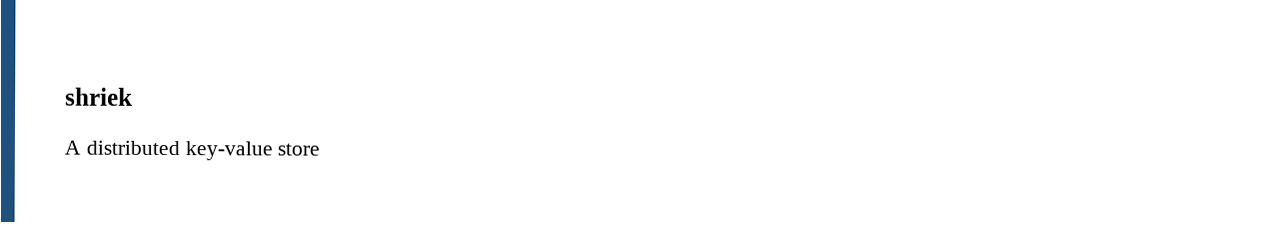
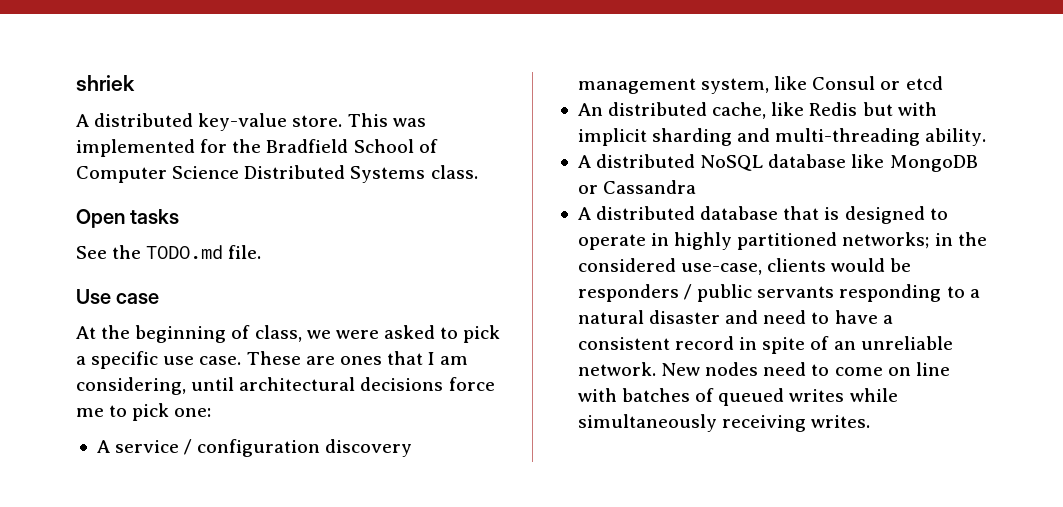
- A distributed key-value store
+ A distributed key-value store. This was implemented for the Bradfield School of Computer Science Distributed Systems class.
+ Open tasks
+ See the TODO.md file.
+ Use case
+ At the beginning of class, we were asked to pick a specific use case. These are ones that I am considering, until architectural decisions force me to pick one:
+ A service / configuration discovery management system, like Consul or etcd
+ An distributed cache, like Redis but with implicit sharding and multi-threading ability.
+ A distributed NoSQL database like MongoDB or Cassandra
+ A distributed database that is designed to operate in highly partitioned networks; in the considered use-case, clients would be responders / public servants responding to a natural disaster and need to have a consistent record in spite of an unreliable network. New nodes need to come on line with batches of queued writes while simultaneously receiving writes.

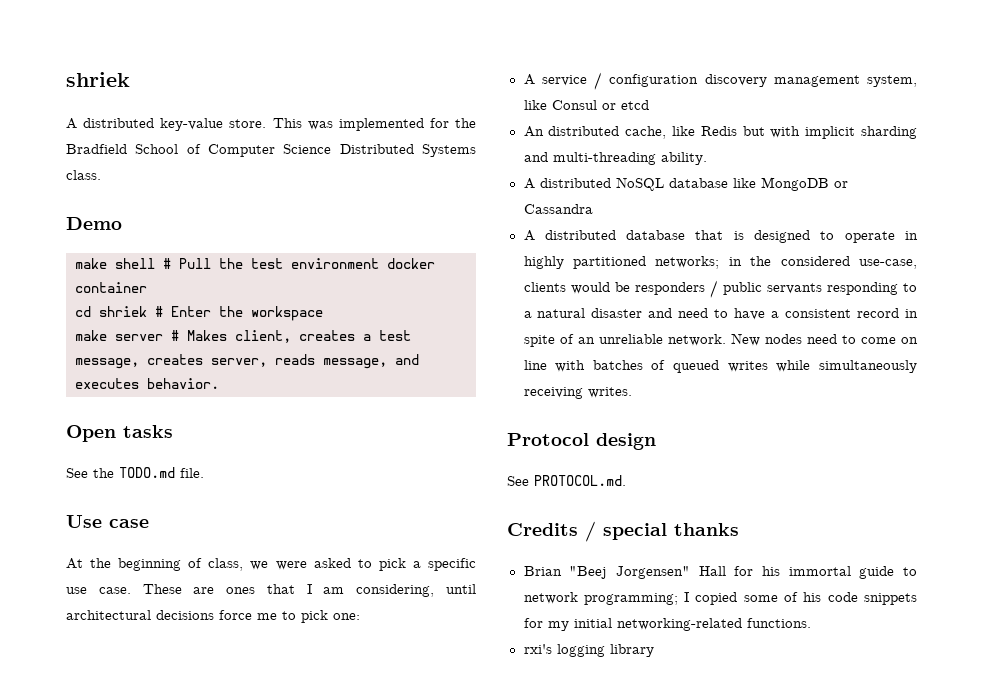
+ Demo
+ make shell # Pull the test environment docker container
+ cd shriek # Enter the workspace
+ make server # Makes client, creates a test message, creates server, reads message, and executes behavior.
+ Protocol design
+ See PROTOCOL.md.
+ Credits / special thanks
+ Brian "Beej Jorgensen" Hall for his immortal guide to network programming; I copied some of his code snippets for my initial networking-related functions.
+ rxi's logging library

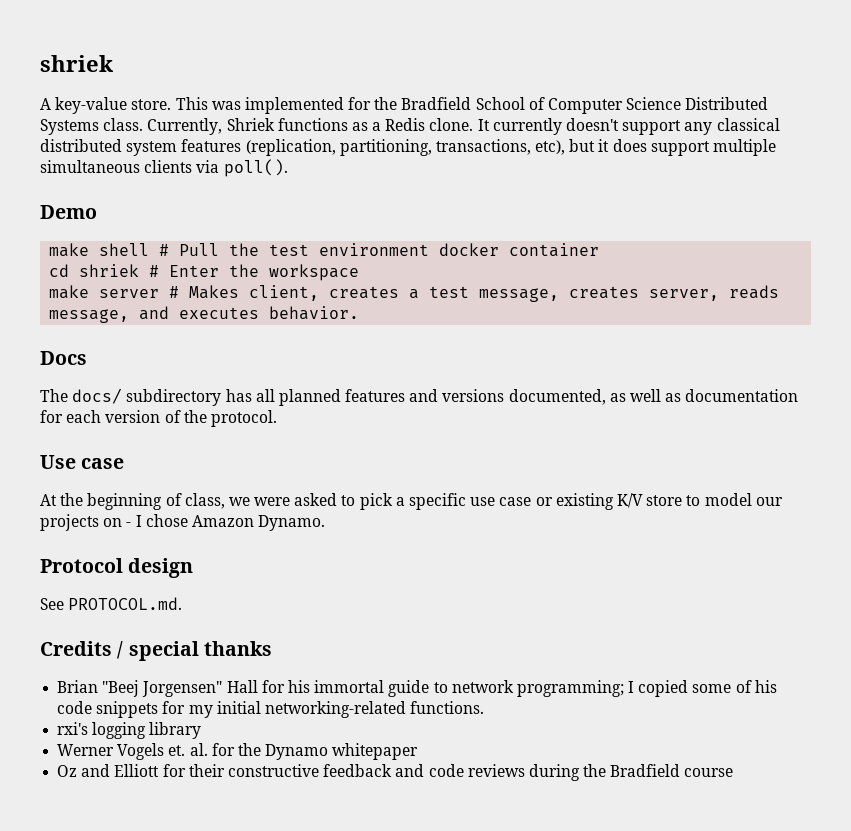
- A distributed key-value store.
+ A key-value store.
+ Currently, Shriek functions as a Redis clone. It currently doesn't support any classical distributed system features (replication, partitioning, transactions, etc), but it does support multiple simultaneous clients via poll().
- Open tasks
- See the TODO.md file.
+ Docs
+ The docs/ subdirectory has all planned features and versions documented, as well as documentation for each version of the protocol.
- At the beginning of class, we were asked to pick a specific use case. These are ones that I am considering, until architectural decisions force me to pick one:
- A service / configuration discovery management system, like Consul or etcd
- An distributed cache, like Redis but with implicit sharding and multi-threading ability.
- A distributed NoSQL database like MongoDB or Cassandra
- A distributed database that is designed to operate in highly partitioned networks; in the considered use-case, clients would be responders / public servants responding to a natural disaster and need to have a consistent record in spite of an unreliable network. New nodes need to come on line with batches of queued writes while simultaneously receiving writes.
+ At the beginning of class, we were asked to pick a specific use case or existing K/V store to model our projects on - I chose Amazon Dynamo.
+ Werner Vogels et. al. for the Dynamo whitepaper
+ Oz and Elliott for their constructive feedback and code reviews during the Bradfield course

